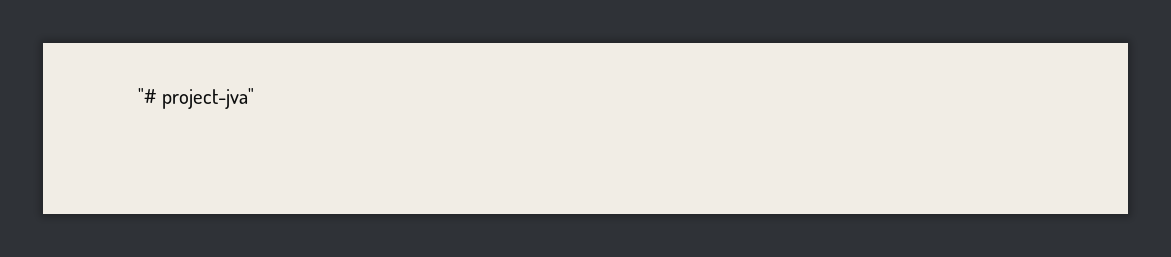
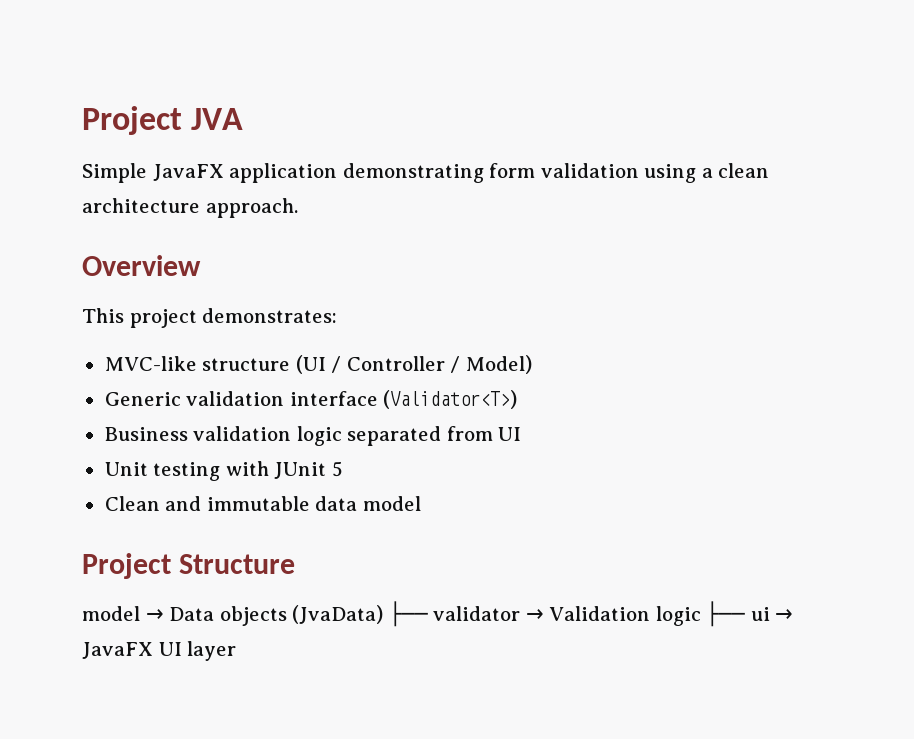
- "# project-jva"
+ Project JVA
+ Simple JavaFX application demonstrating form validation using a clean architecture approach.
+ Overview
+ This project demonstrates:
+ MVC-like structure (UI / Controller / Model)
+ Generic validation interface (Validator<T>)
+ Business validation logic separated from UI
+ Unit testing with JUnit 5
+ Clean and immutable data model
+ Project Structure
+ model → Data objects (JvaData) ├── validator → Validation logic ├── ui → JavaFX UI layer

